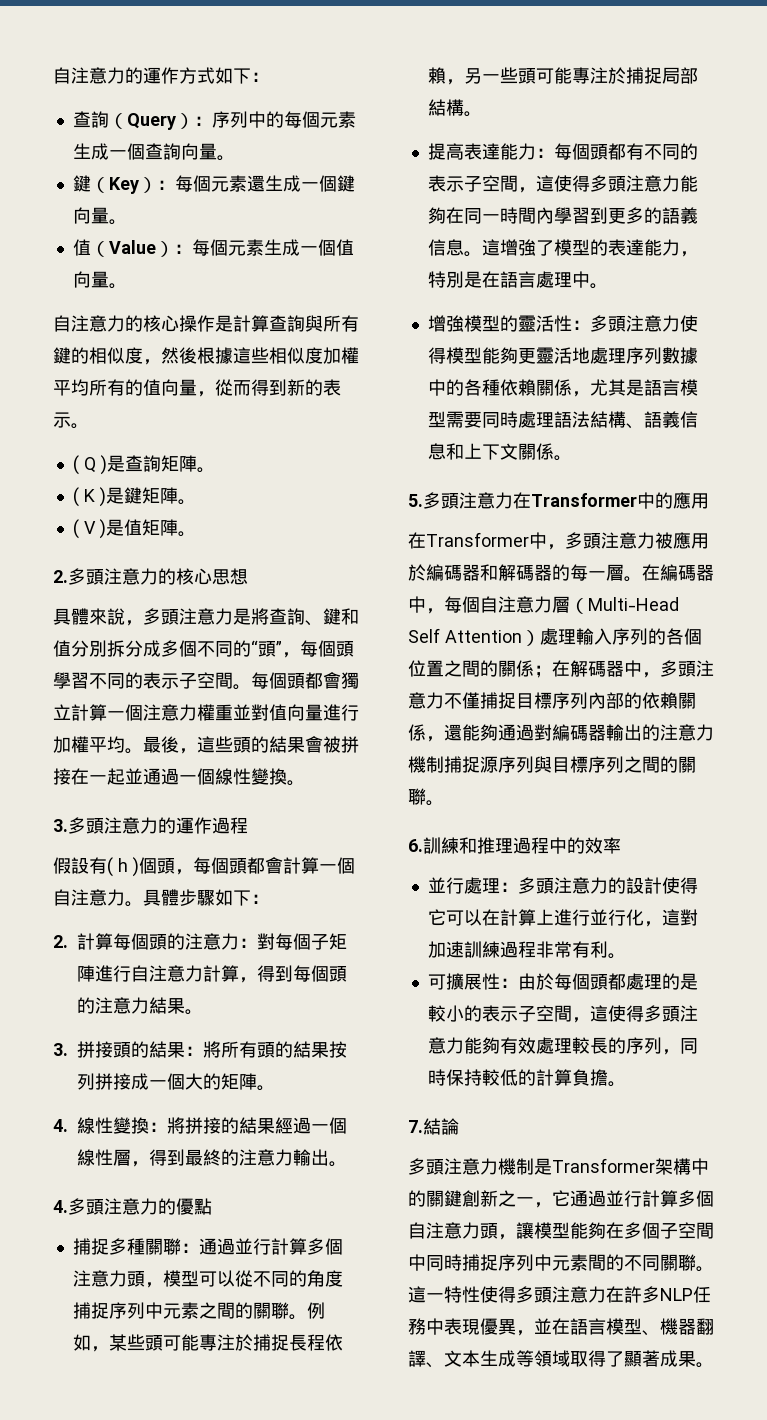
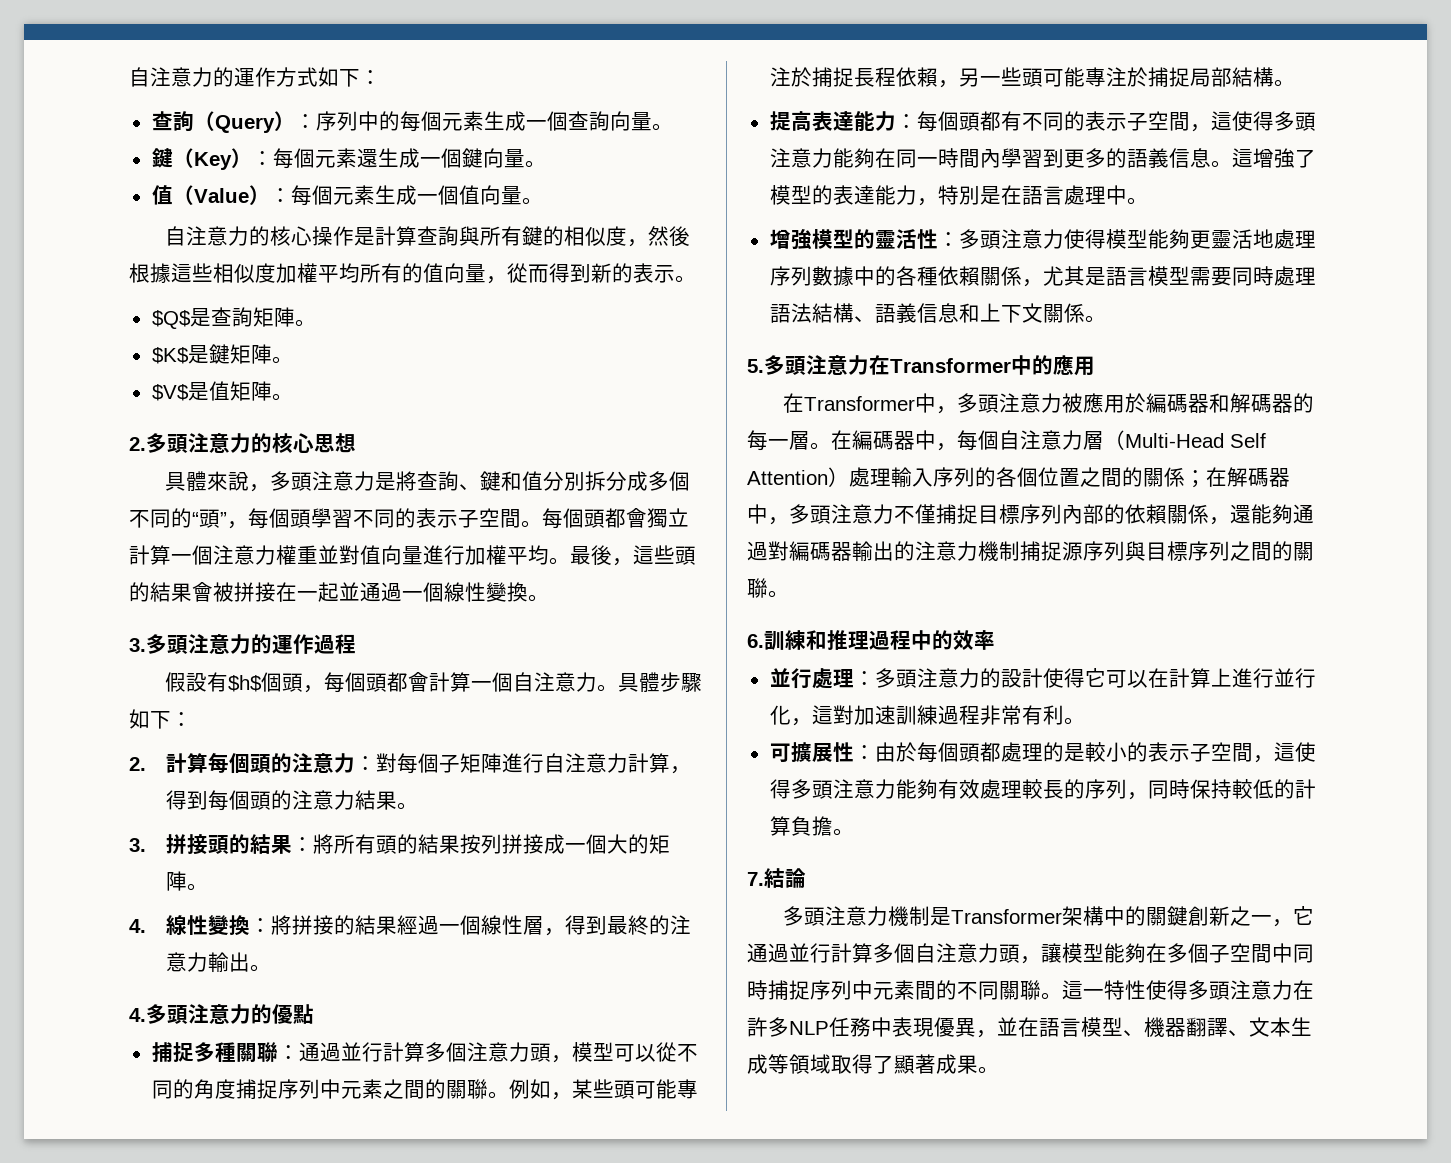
- ( Q )是查詢矩陣。
+ $Q$是查詢矩陣。
- ( K )是鍵矩陣。
+ $K$是鍵矩陣。
- ( V )是值矩陣。
+ $V$是值矩陣。
- 假設有( h )個頭，每個頭都會計算一個自注意力。
+ 假設有$h$個頭，每個頭都會計算一個自注意力。

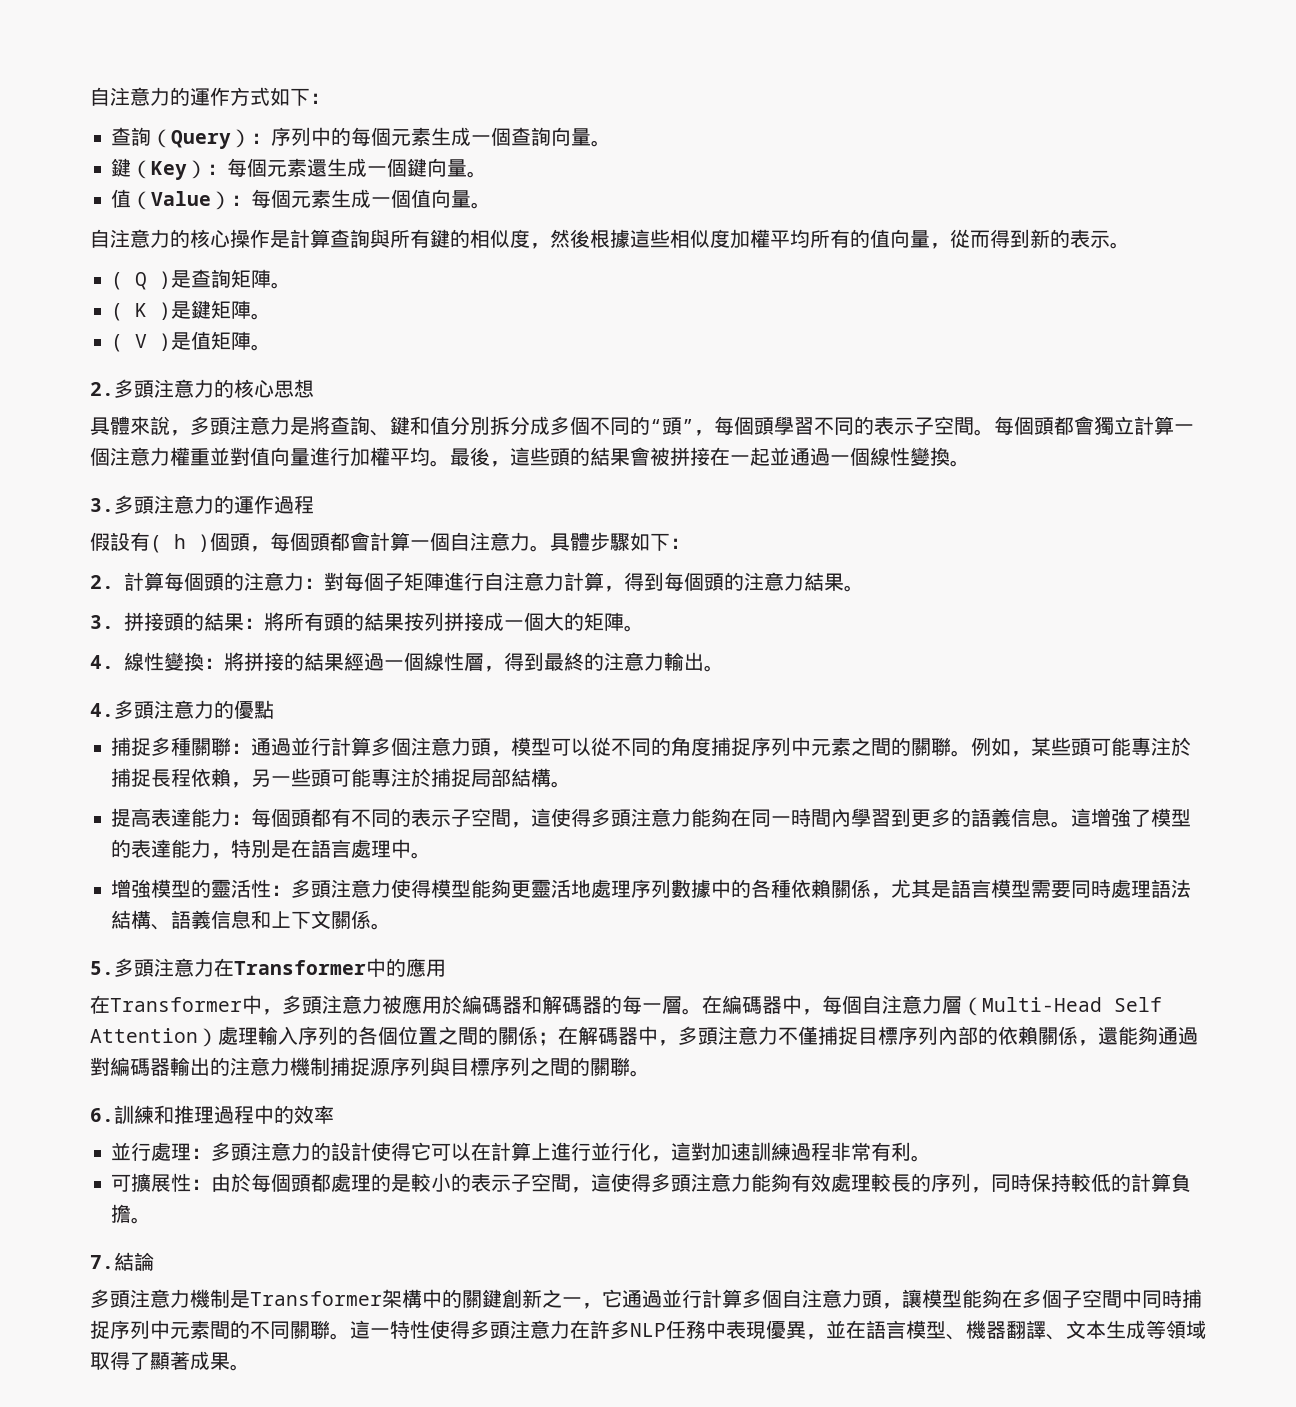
- $Q$是查詢矩陣。
+ ( Q )是查詢矩陣。
- $K$是鍵矩陣。
+ ( K )是鍵矩陣。
- $V$是值矩陣。
+ ( V )是值矩陣。
- 假設有$h$個頭，每個頭都會計算一個自注意力。
+ 假設有( h )個頭，每個頭都會計算一個自注意力。

